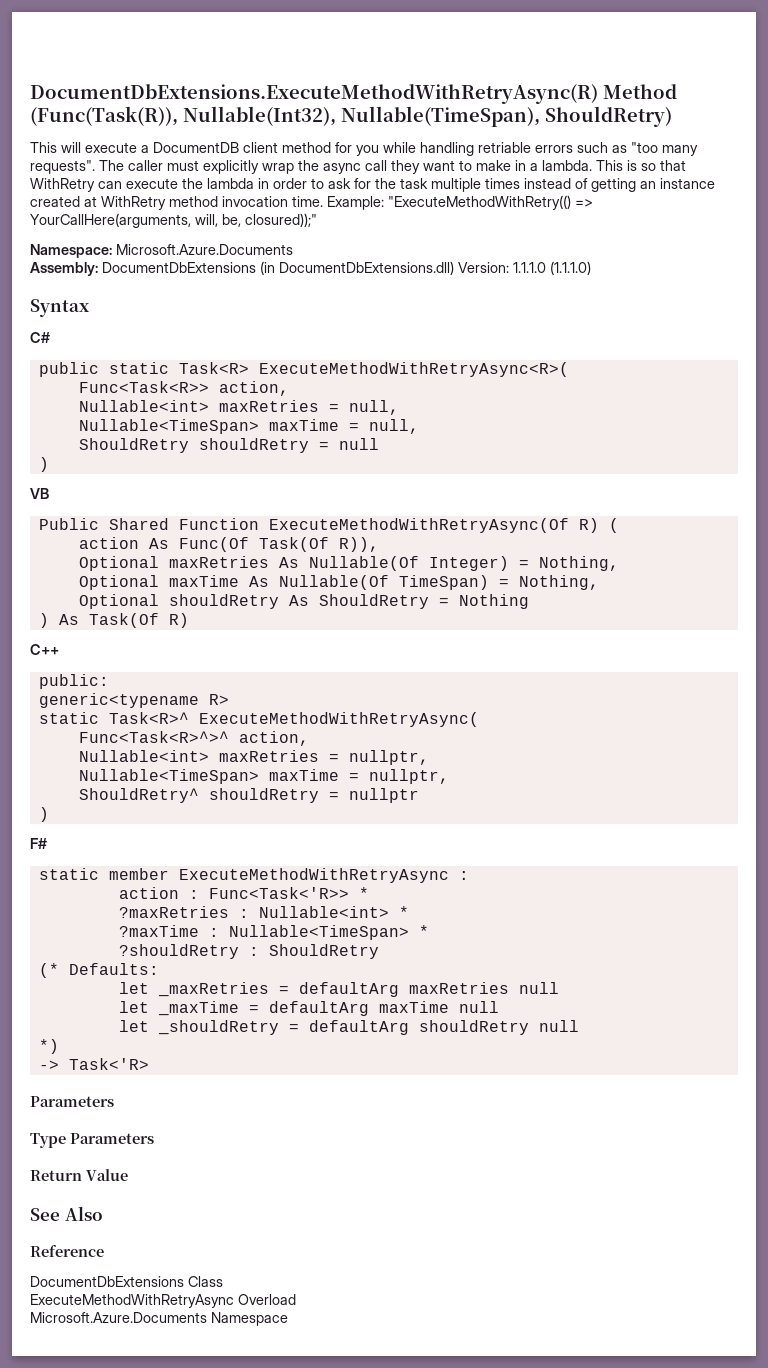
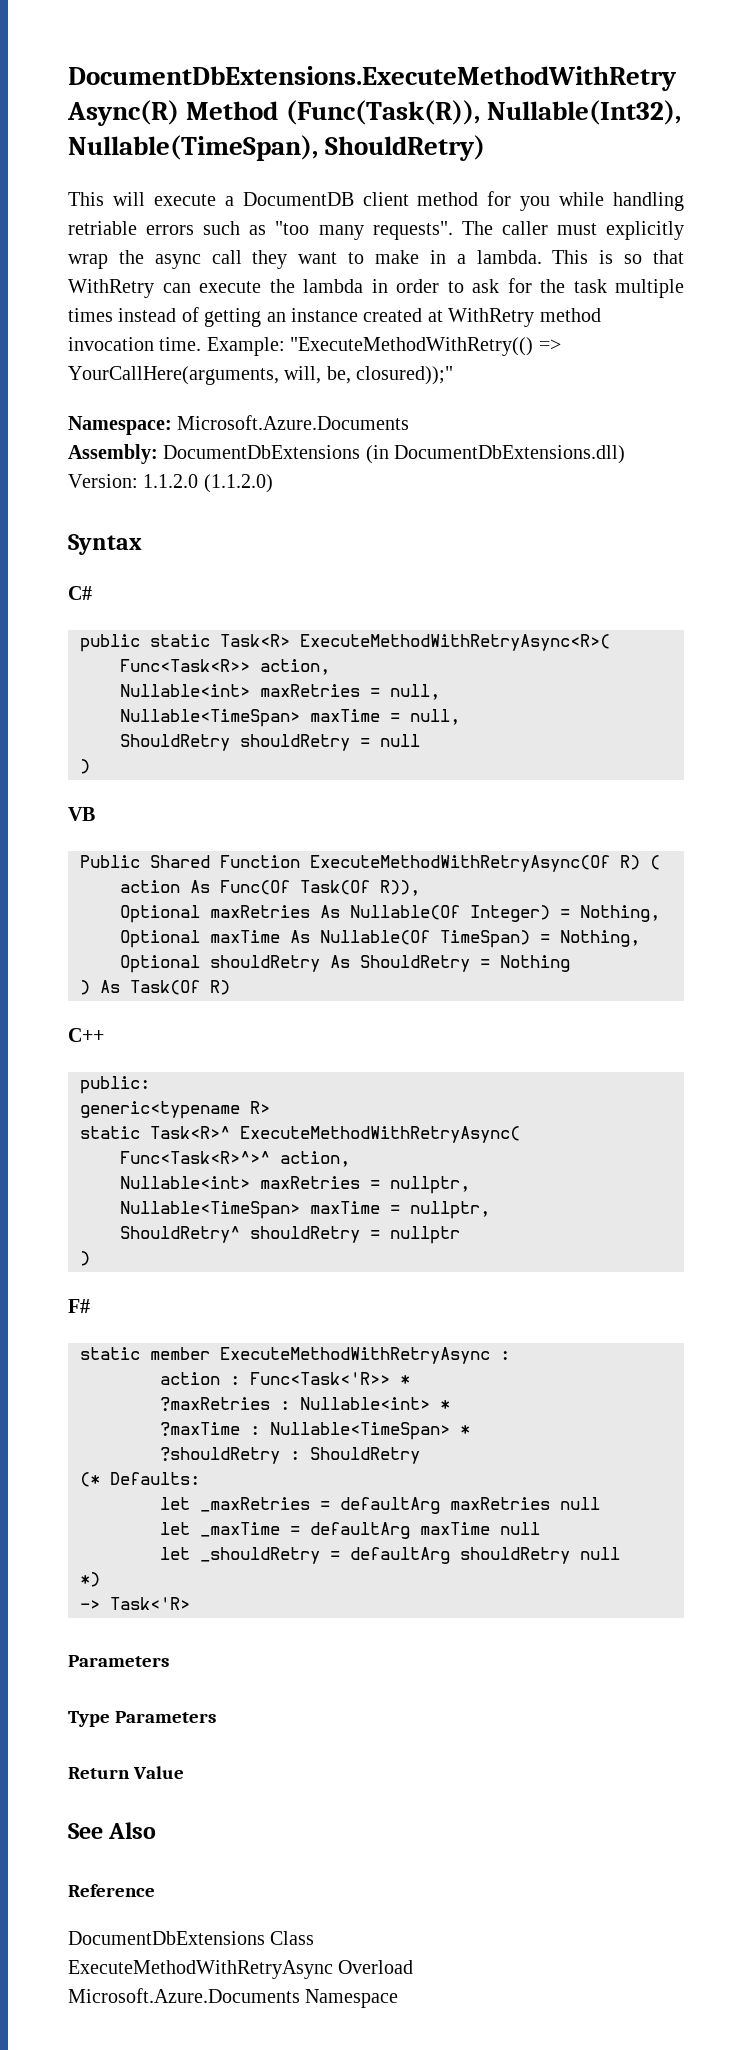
- Assembly: DocumentDbExtensions (in DocumentDbExtensions.dll) Version: 1.1.1.0 (1.1.1.0)
+ Assembly: DocumentDbExtensions (in DocumentDbExtensions.dll) Version: 1.1.2.0 (1.1.2.0)

